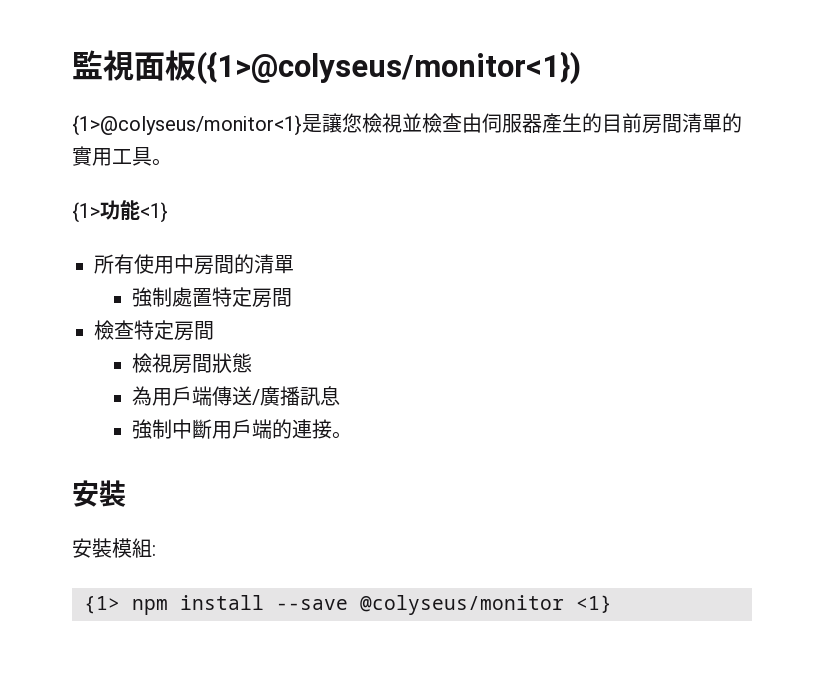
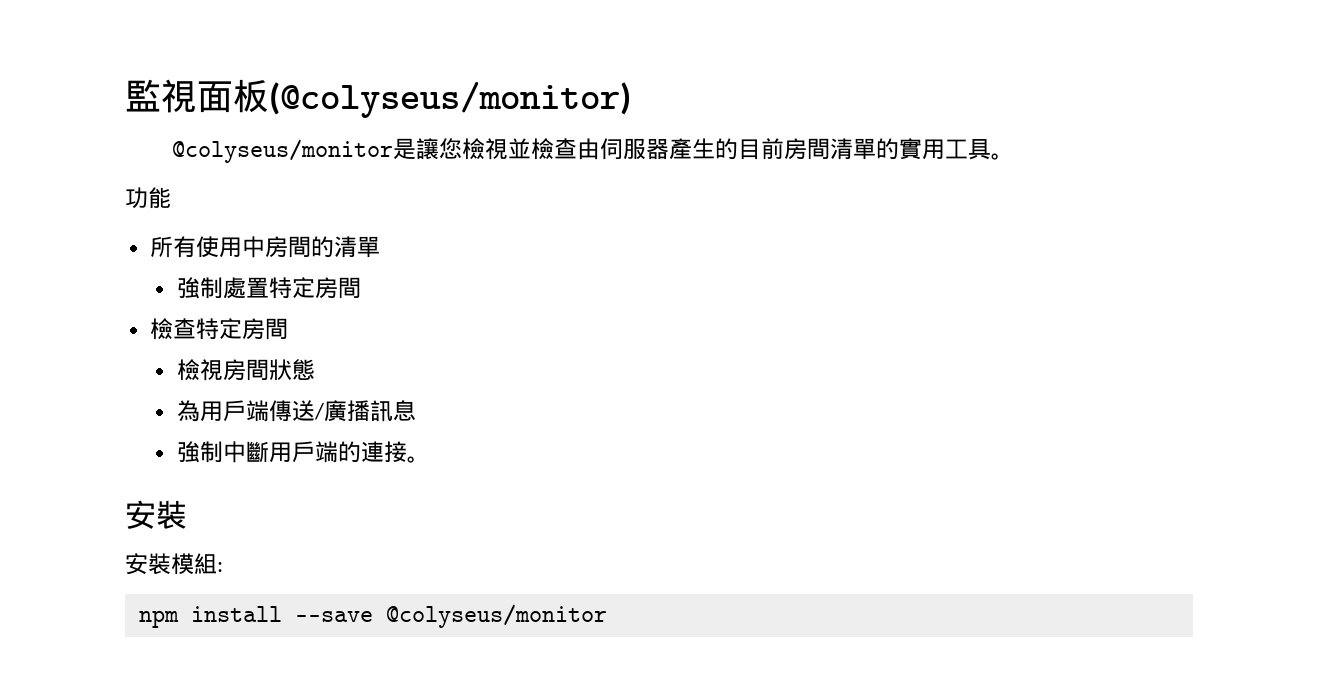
- 監視面板({1>@colyseus/monitor<1})
- {1>@colyseus/monitor<1}是讓您檢視並檢查由伺服器產生的目前房間清單的實用工具。
+ 監視面板(@colyseus/monitor)
+ @colyseus/monitor是讓您檢視並檢查由伺服器產生的目前房間清單的實用工具。
- {1>功能<1}
+ 功能
- {1> npm install --save @colyseus/monitor <1}
+ npm install --save @colyseus/monitor

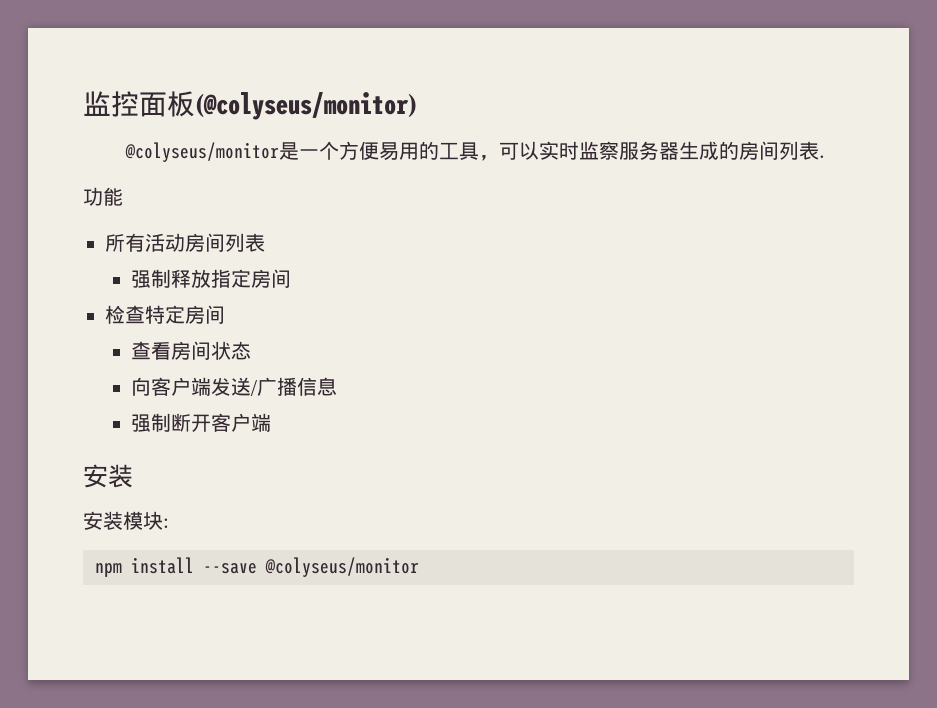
- 監視面板(@colyseus/monitor)
+ 监控面板(@colyseus/monitor)
- @colyseus/monitor是讓您檢視並檢查由伺服器產生的目前房間清單的實用工具。
+ @colyseus/monitor是一个方便易用的工具，可以实时监察服务器生成的房间列表.
  功能
- 所有使用中房間的清單
- 強制處置特定房間
- 檢查特定房間
- 檢視房間狀態
- 為用戶端傳送/廣播訊息
- 強制中斷用戶端的連接。
- 安裝
- 安裝模組:
+ 所有活动房间列表
+ 强制释放指定房间
+ 检查特定房间
+ 查看房间状态
+ 向客户端发送/广播信息
+ 强制断开客户端
+ 安装
+ 安装模块:

